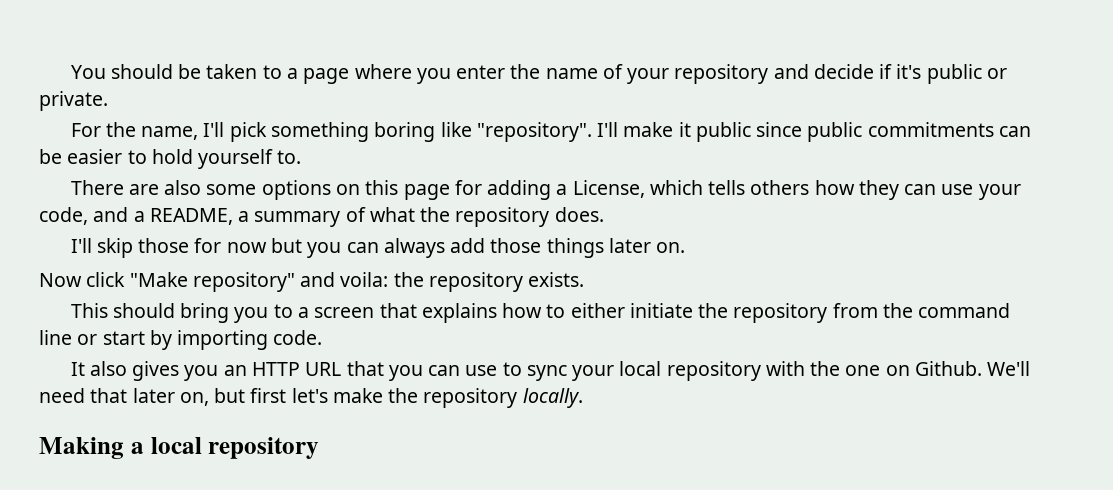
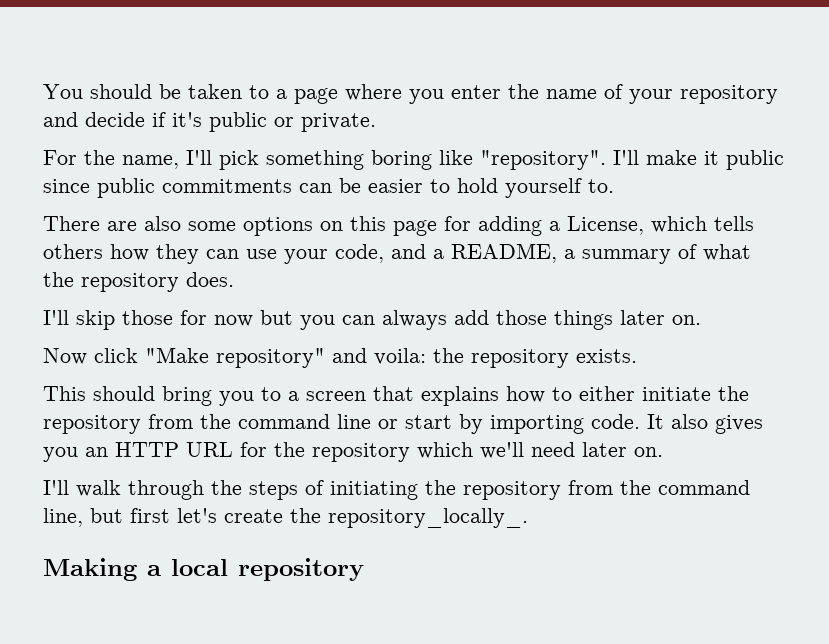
- This should bring you to a screen that explains how to either initiate the repository from the command line or start by importing code.
- It also gives you an HTTP URL that you can use to sync your local repository with the one on Github. We'll need that later on, but first let's make the repository locally.
+ This should bring you to a screen that explains how to either initiate the repository from the command line or start by importing code. It also gives you an HTTP URL for the repository which we'll need later on.
+ I'll walk through the steps of initiating the repository from the command line, but first let's create the repository_locally_.

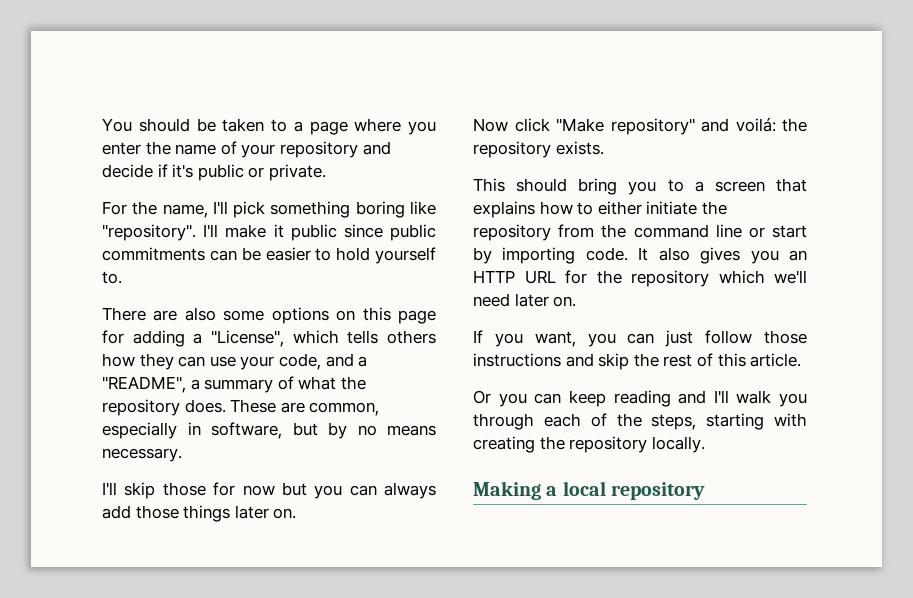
- There are also some options on this page for adding a License, which tells others how they can use your code, and a README, a summary of what the repository does.
+ There are also some options on this page for adding a "License", which tells others how they can use your code, and a "README", a summary of what the repository does. These are common, especially in software, but by no means necessary.
- Now click "Make repository" and voila: the repository exists.
+ Now click "Make repository" and voilá: the repository exists.
- I'll walk through the steps of initiating the repository from the command line, but first let's create the repository_locally_.
+ If you want, you can just follow those instructions and skip the rest of this article.
+ Or you can keep reading and I'll walk you through each of the steps, starting with creating the repository locally.

